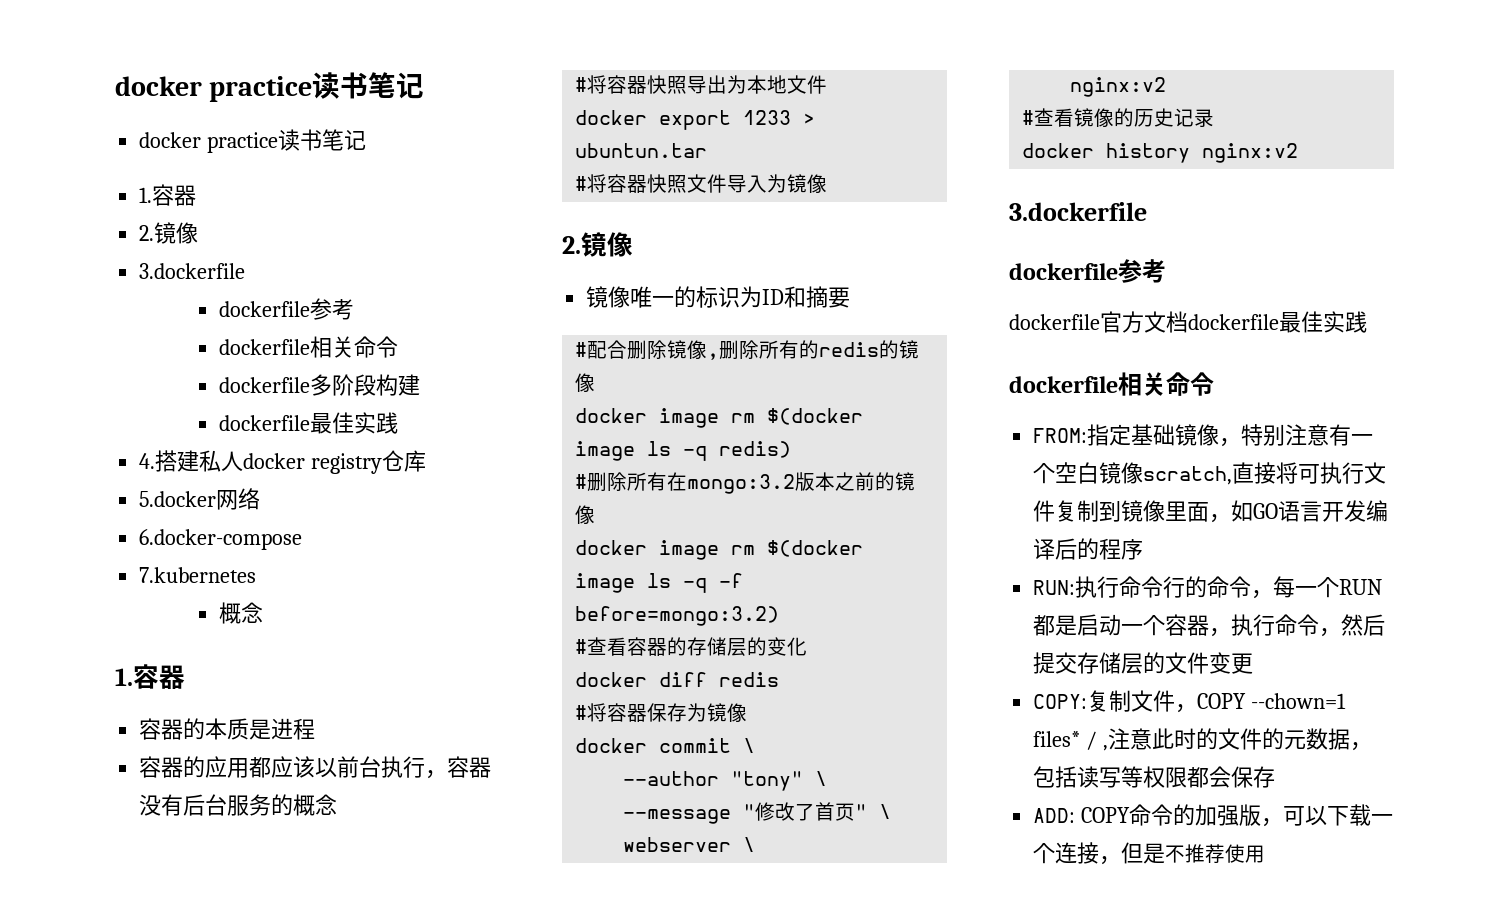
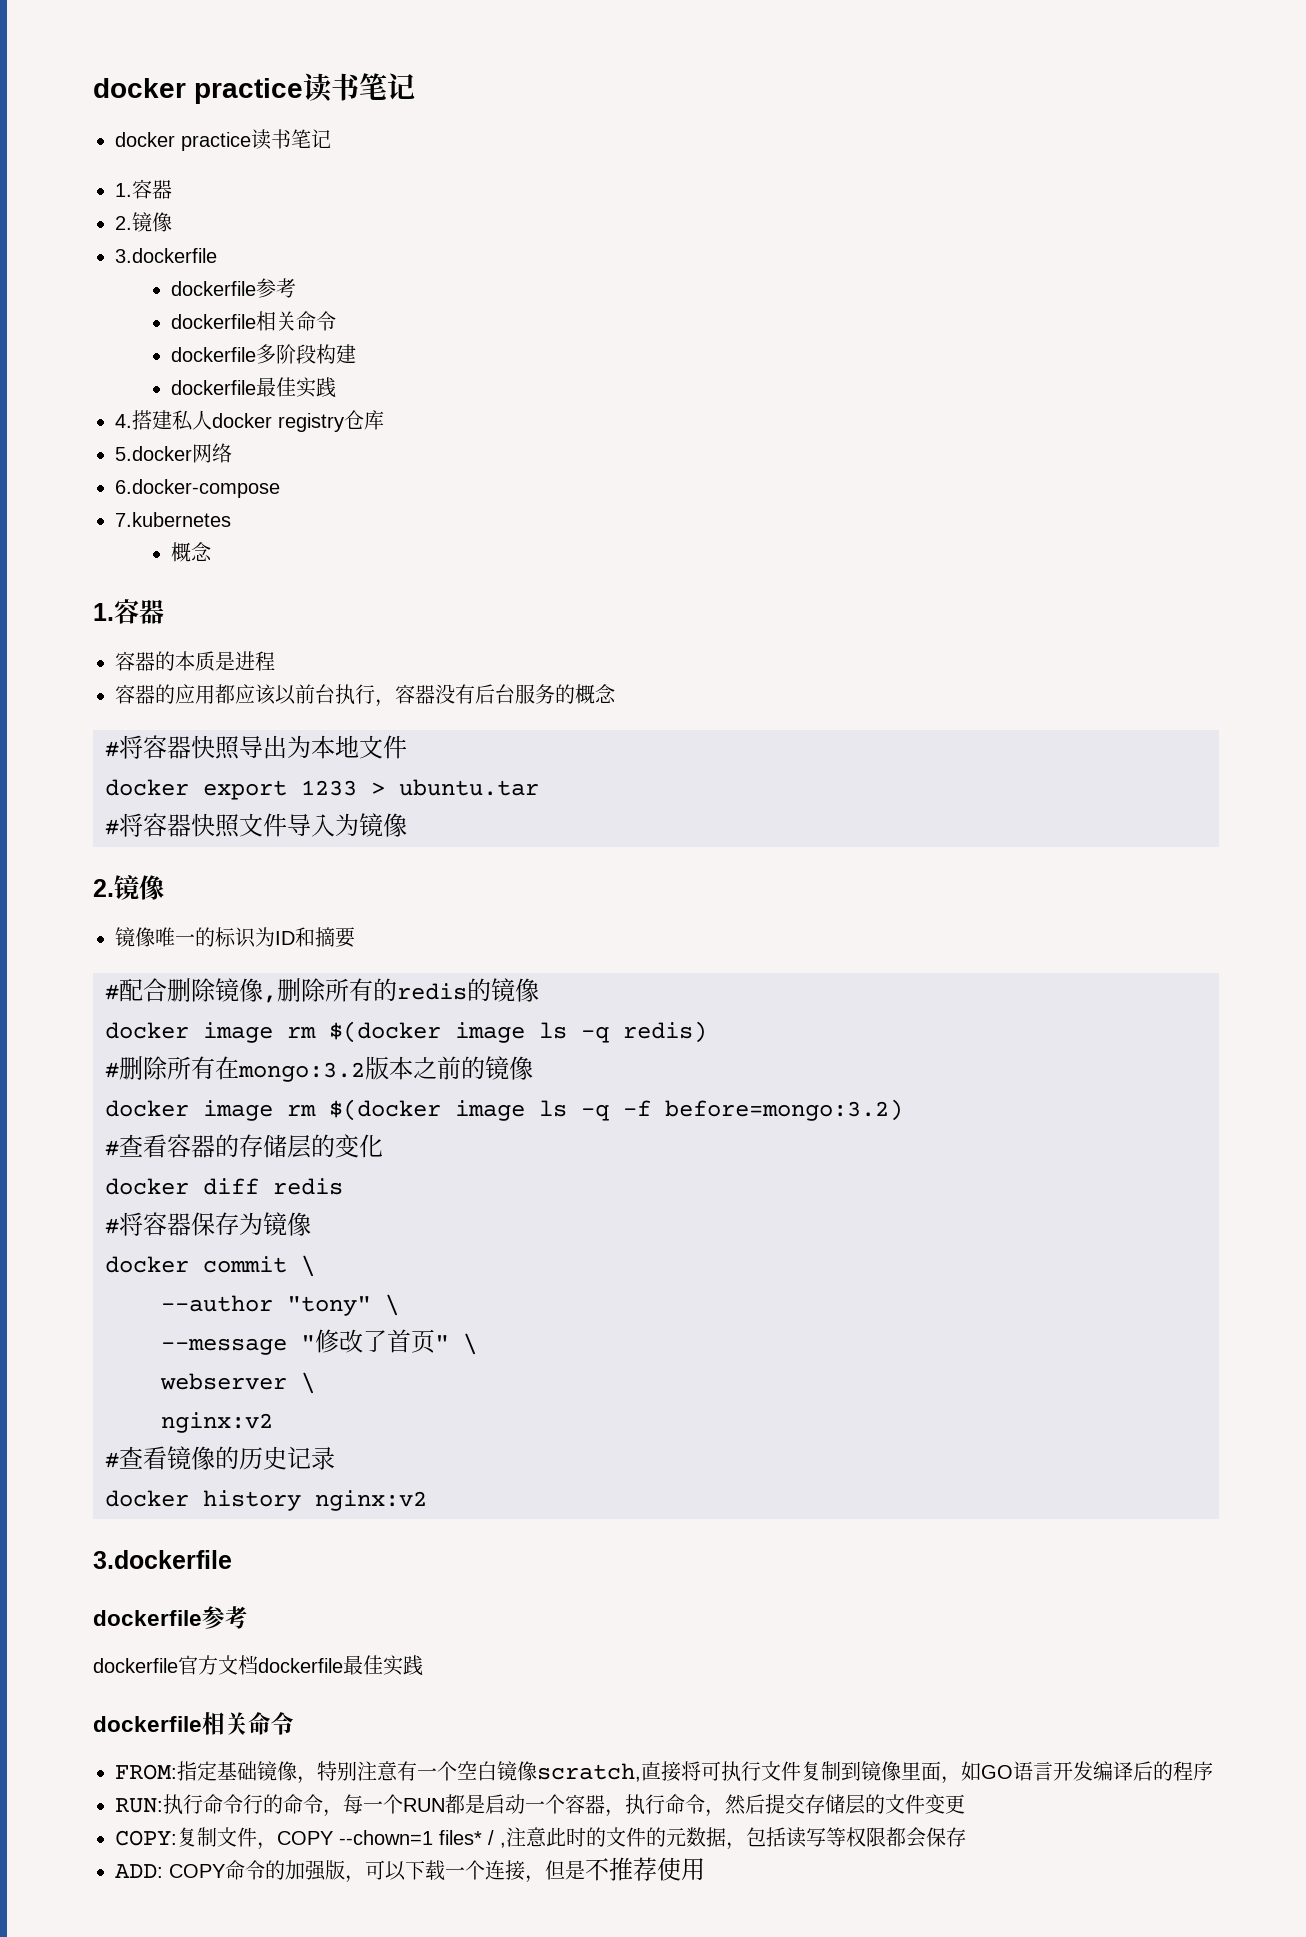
- docker export 1233 > ubuntun.tar
+ docker export 1233 > ubuntu.tar

